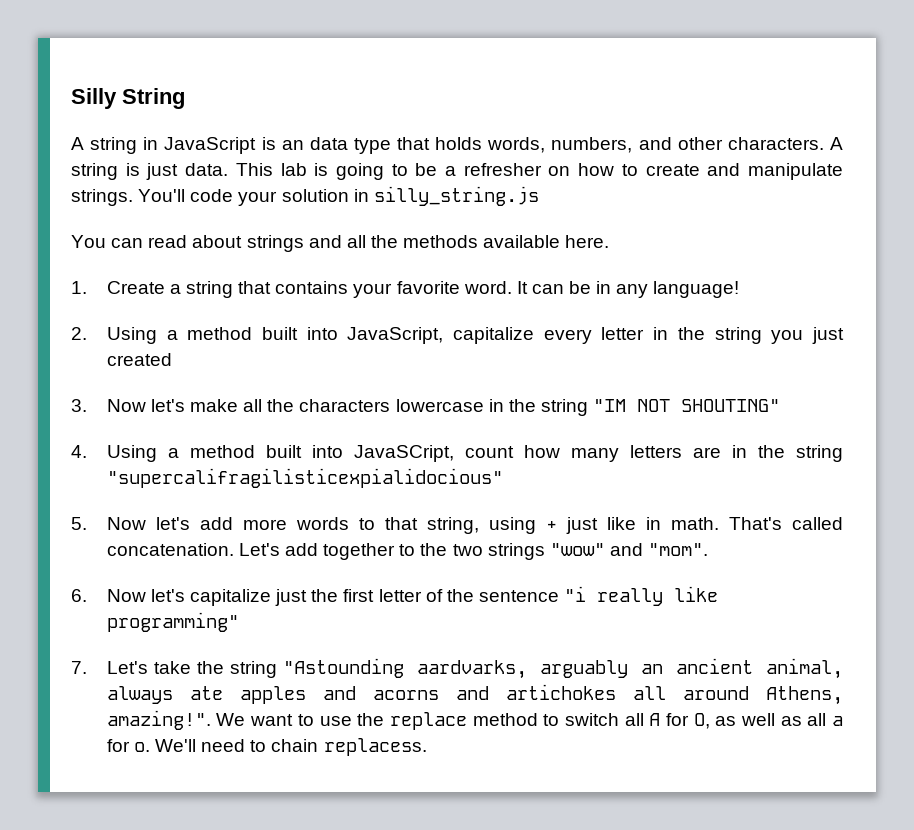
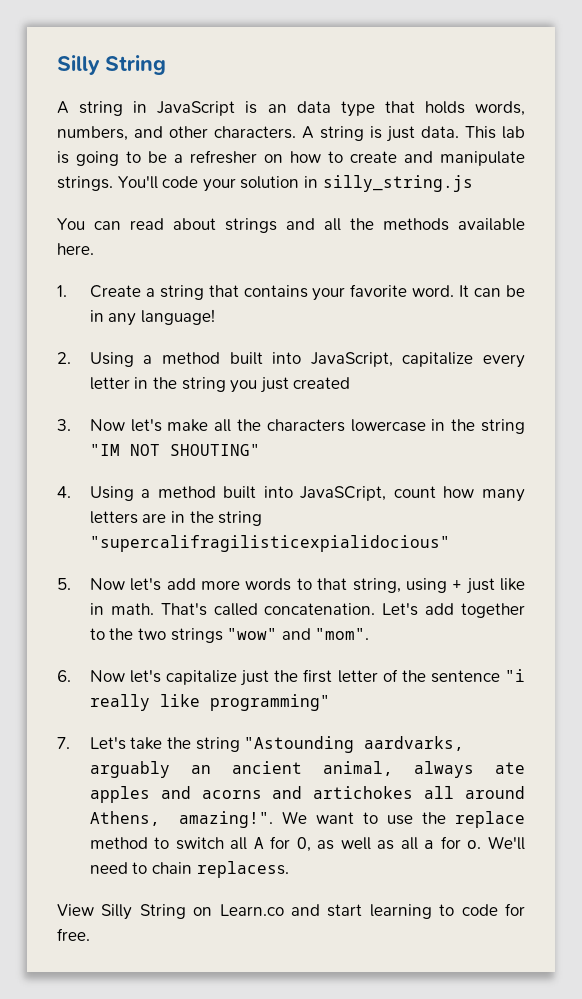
+ View Silly String on Learn.co and start learning to code for free.

